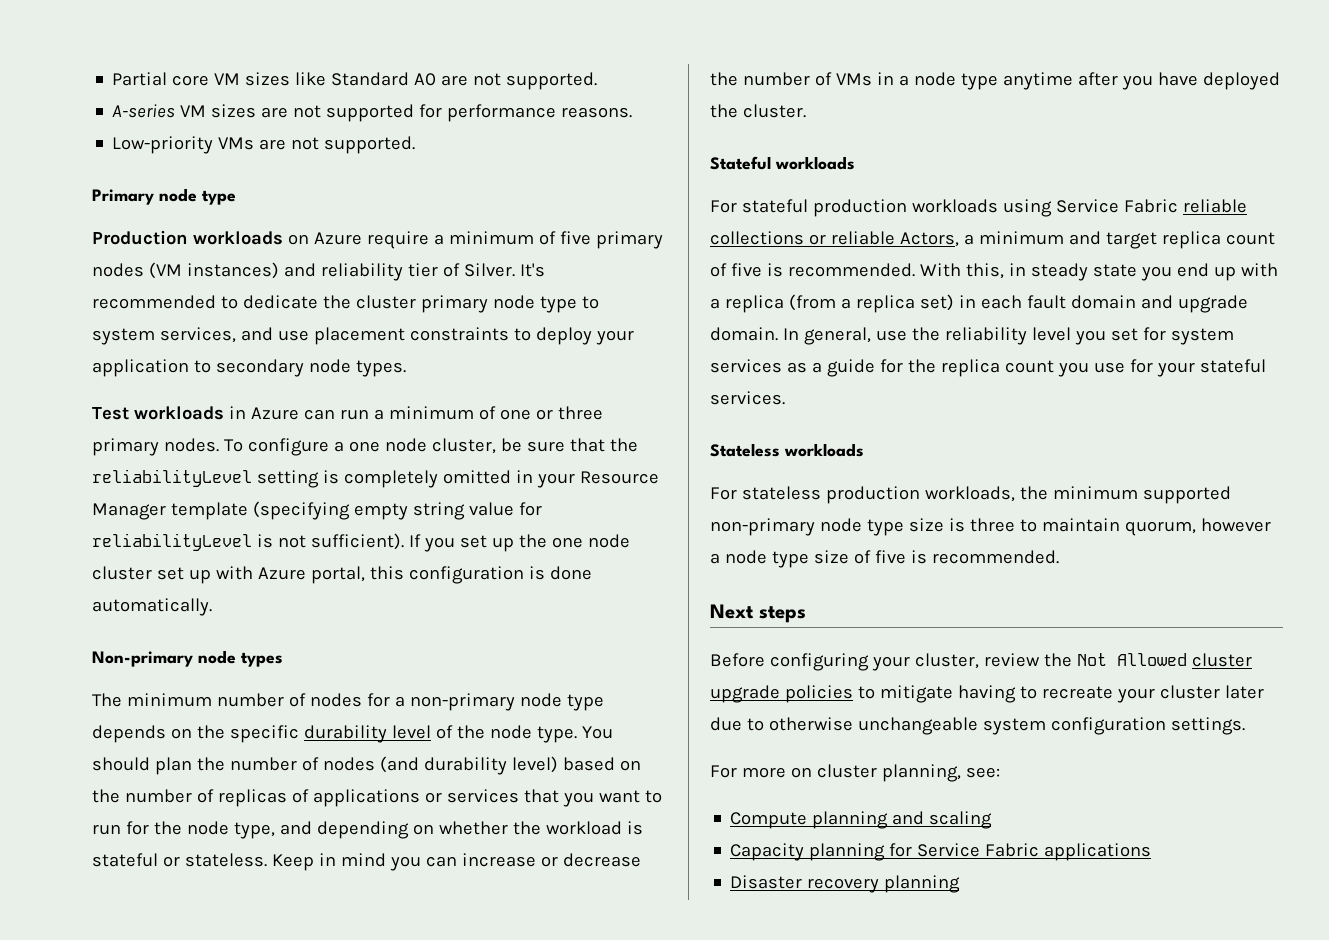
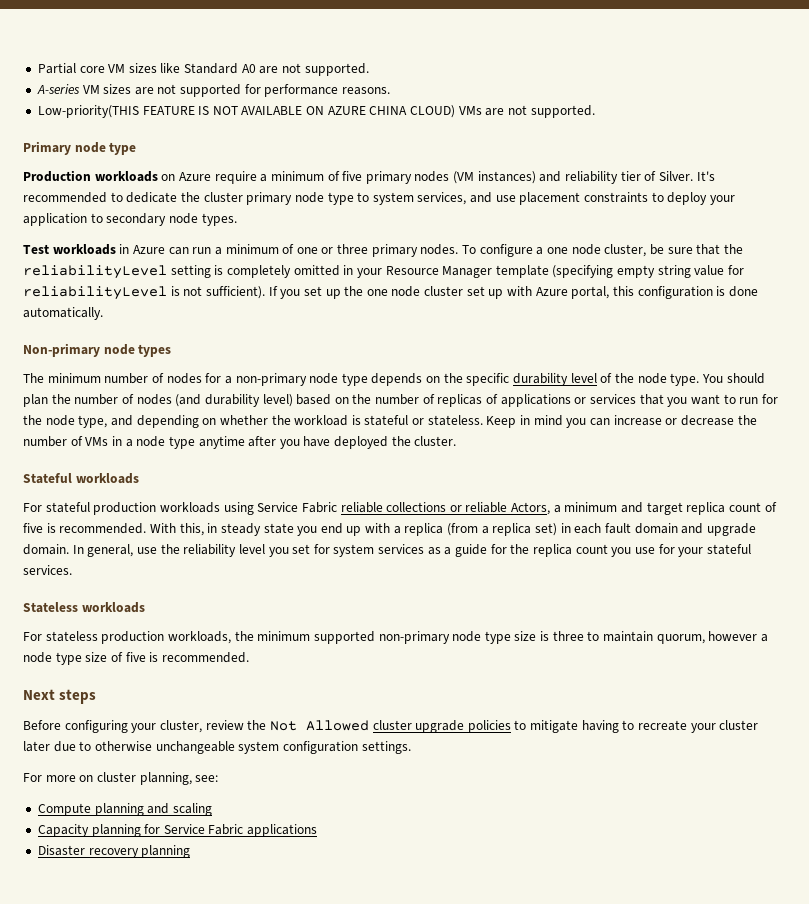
- Low-priority VMs are not supported.
+ Low-priority(THIS FEATURE IS NOT AVAILABLE ON AZURE CHINA CLOUD) VMs are not supported.

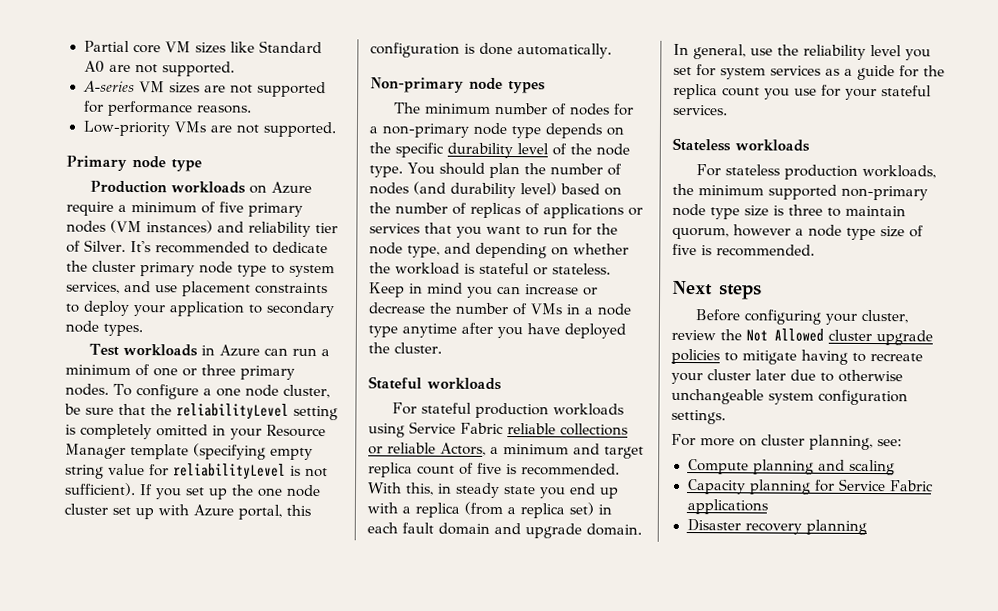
- Low-priority(THIS FEATURE IS NOT AVAILABLE ON AZURE CHINA CLOUD) VMs are not supported.
+ Low-priority VMs are not supported.

